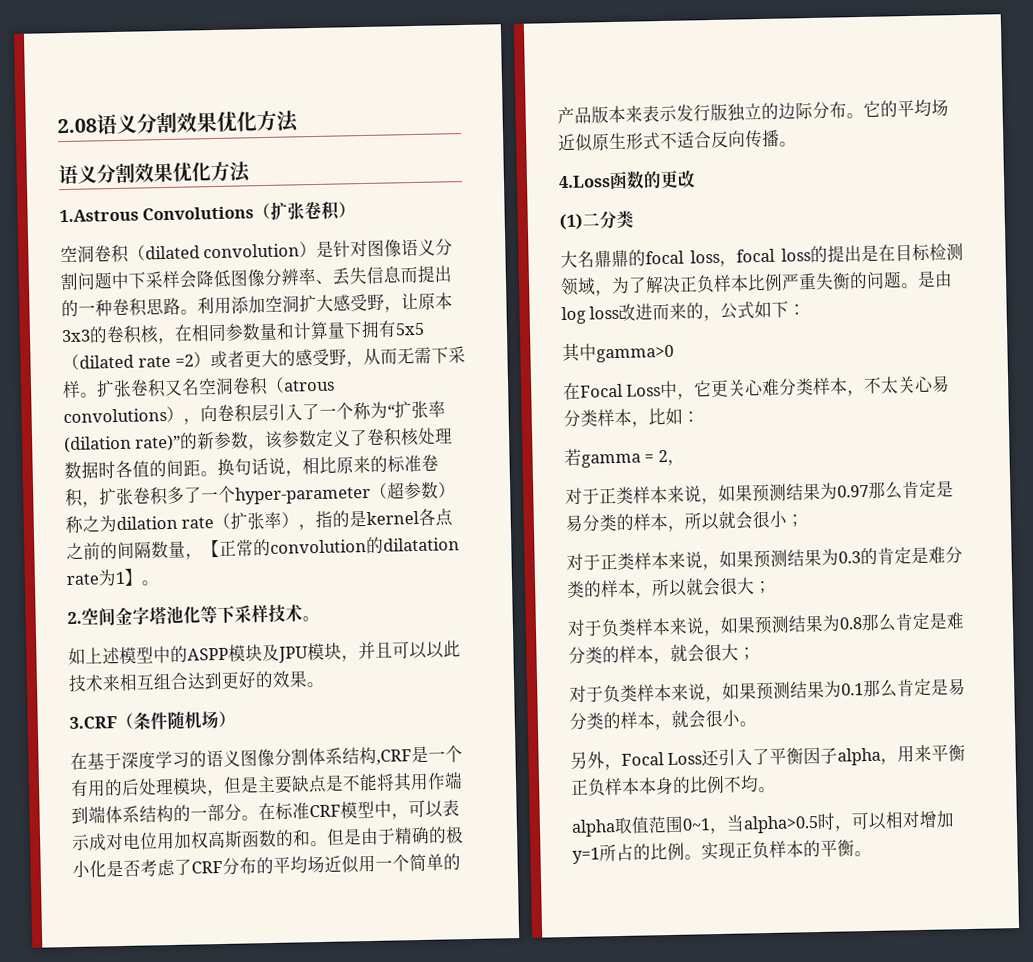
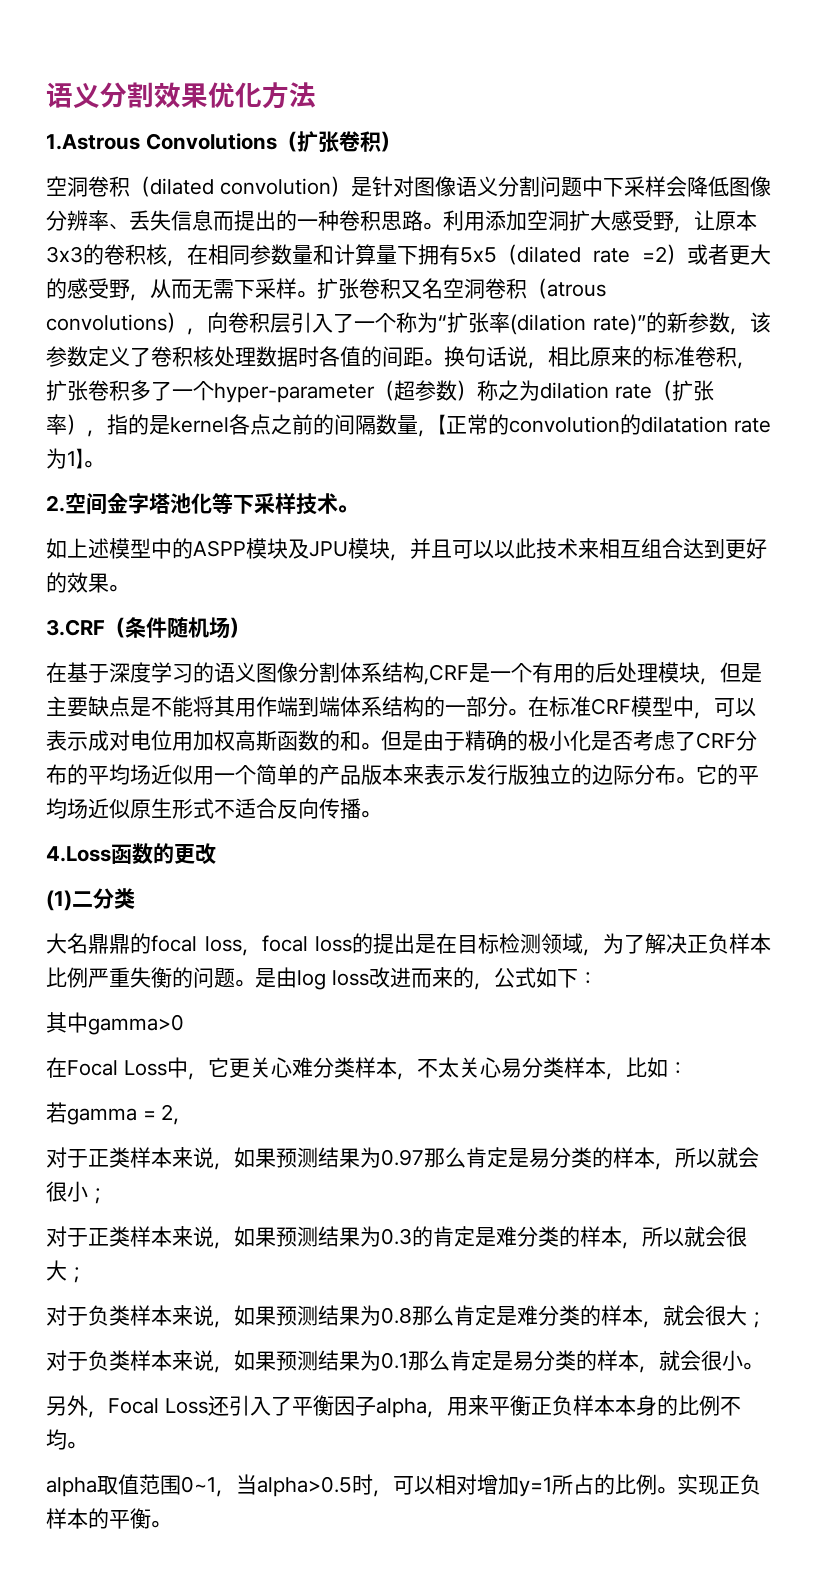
- 2.08语义分割效果优化方法

